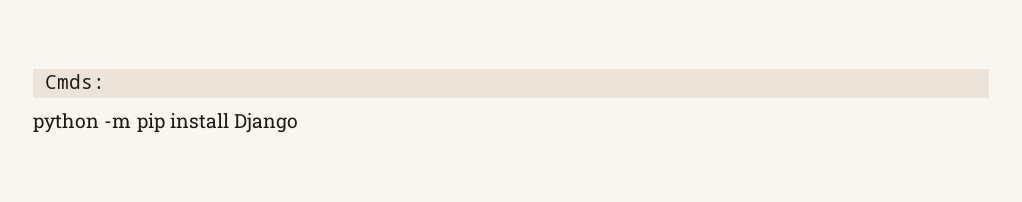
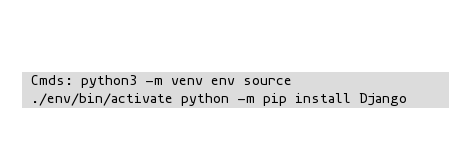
- Cmds:
- python -m pip install Django
+ Cmds: python3 -m venv env source ./env/bin/activate python -m pip install Django

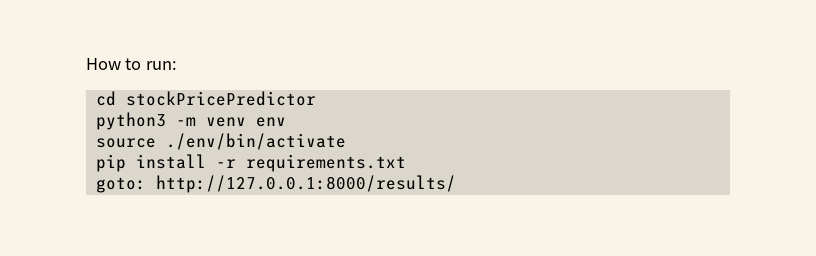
- Cmds: python3 -m venv env source ./env/bin/activate python -m pip install Django
+ How to run:
+ cd stockPricePredictor
+ python3 -m venv env
+ source ./env/bin/activate
+ pip install -r requirements.txt
+ goto: http://127.0.0.1:8000/results/

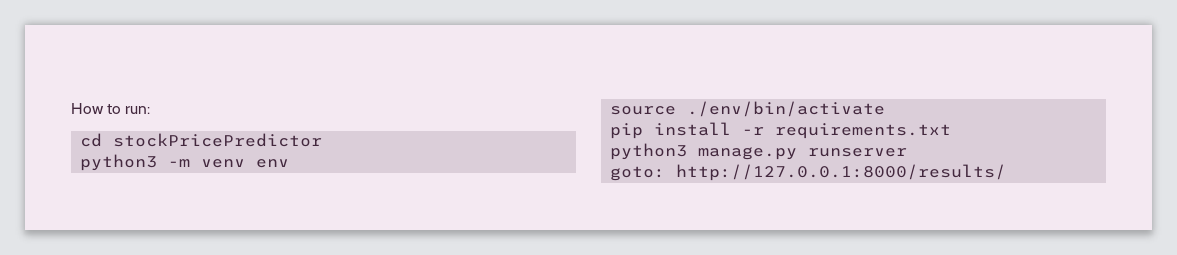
+ python3 manage.py runserver

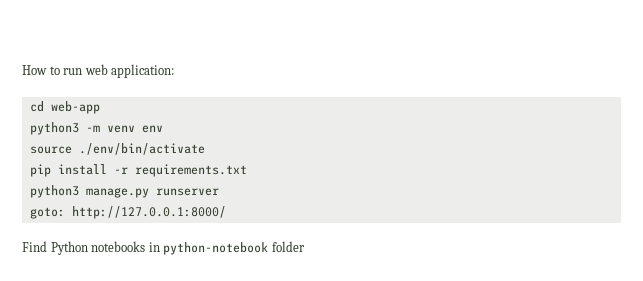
- How to run:
+ How to run web application:
- cd stockPricePredictor
+ cd web-app
- goto: http://127.0.0.1:8000/results/
+ goto: http://127.0.0.1:8000/
+ Find Python notebooks in python-notebook folder

